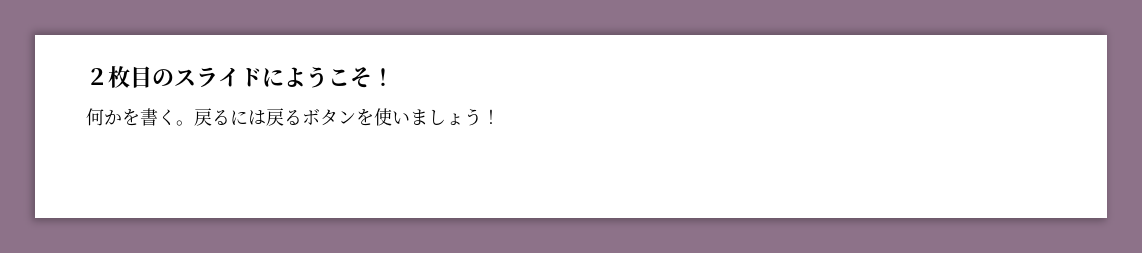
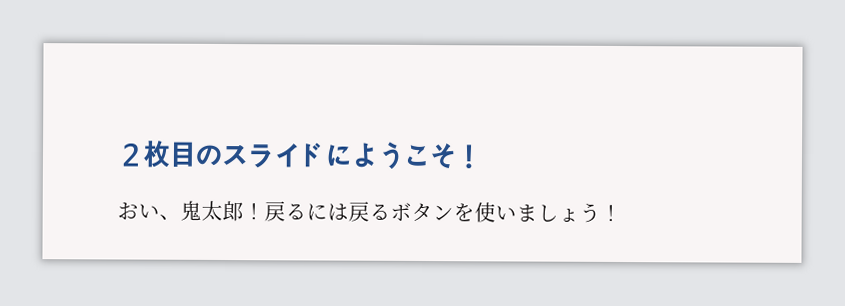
- 何かを書く。
+ おい、鬼太郎！

